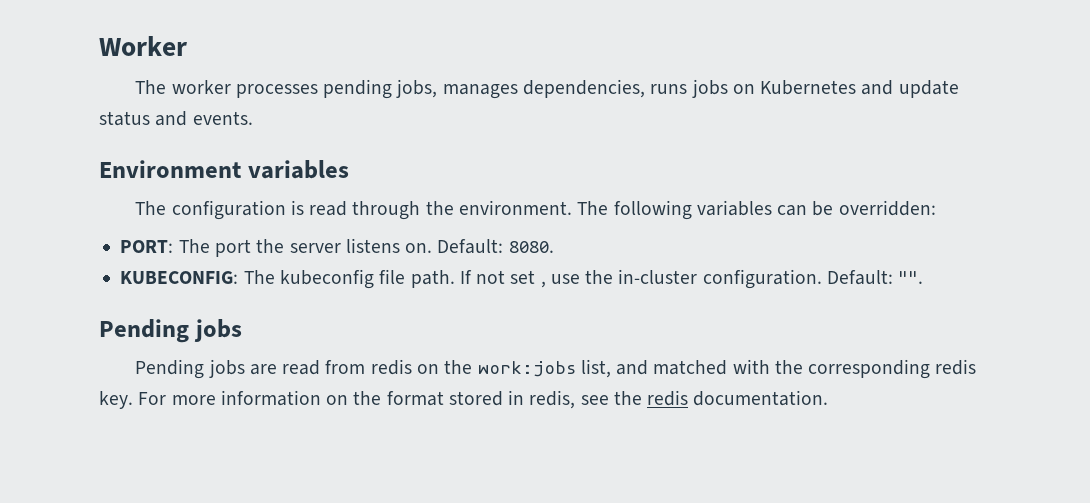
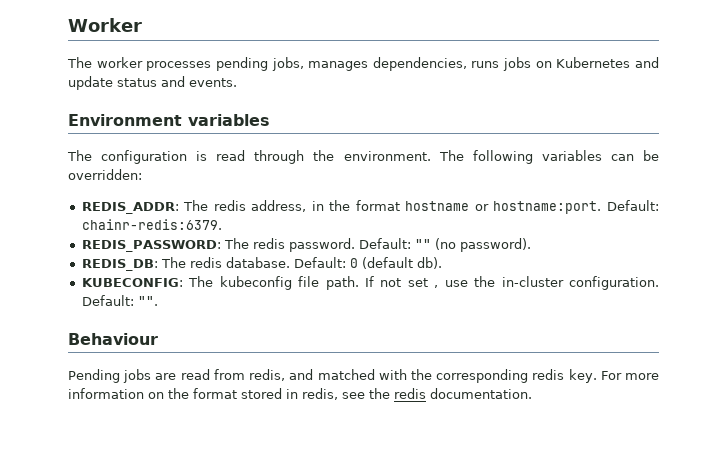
- PORT: The port the server listens on. Default: 8080.
+ REDIS_ADDR: The redis address, in the format hostname or hostname:port. Default: chainr-redis:6379.
+ REDIS_PASSWORD: The redis password. Default: "" (no password).
+ REDIS_DB: The redis database. Default: 0 (default db).
  Default: "".
- Pending jobs
+ Behaviour
- Pending jobs are read from redis on the work:jobs list, and matched with the corresponding redis key.
+ Pending jobs are read from redis, and matched with the corresponding redis key.

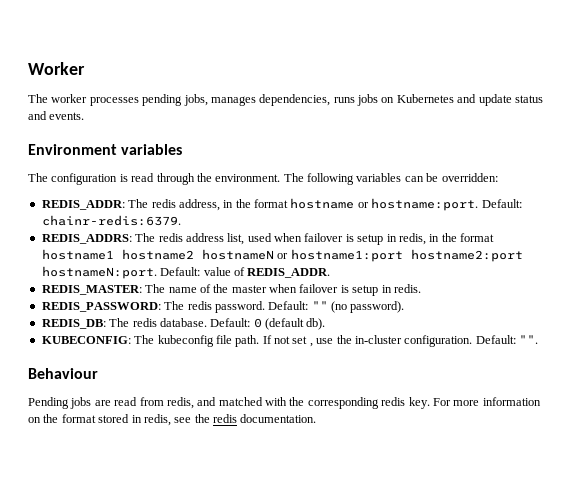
+ REDIS_ADDRS: The redis address list, used when failover is setup in redis, in the format hostname1 hostname2 hostnameN or hostname1:port hostname2:port hostnameN:port. Default: value of REDIS_ADDR.
+ REDIS_MASTER: The name of the master when failover is setup in redis.

